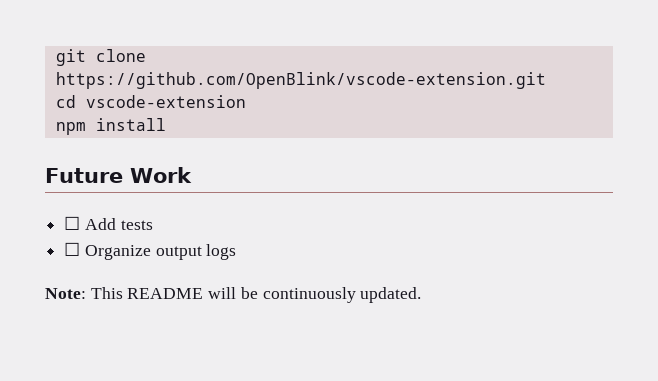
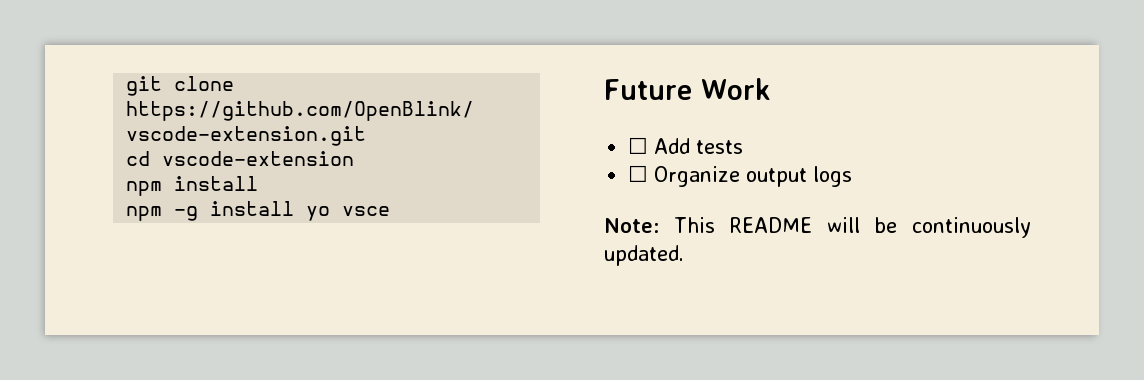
+ npm -g install yo vsce

